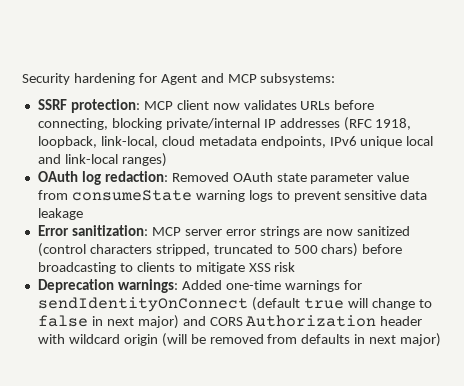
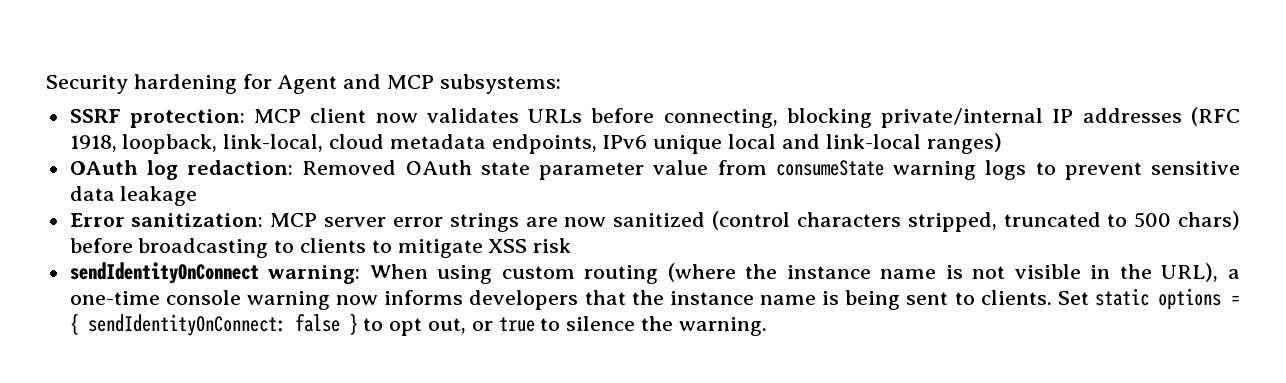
- Deprecation warnings: Added one-time warnings for sendIdentityOnConnect (default true will change to false in next major) and CORS Authorization header with wildcard origin (will be removed from defaults in next major)
+ sendIdentityOnConnect warning: When using custom routing (where the instance name is not visible in the URL), a one-time console warning now informs developers that the instance name is being sent to clients. Set static options = { sendIdentityOnConnect: false } to opt out, or true to silence the warning.

